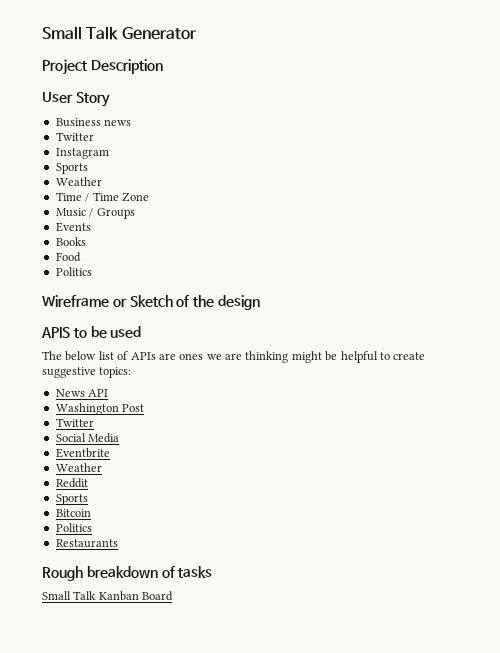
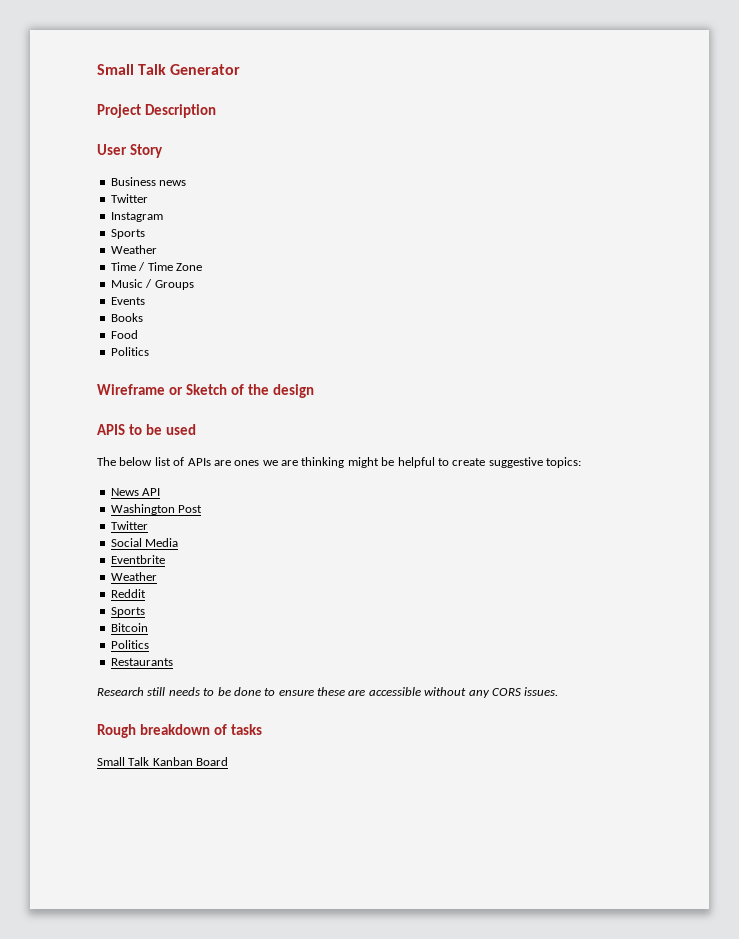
+ Research still needs to be done to ensure these are accessible without any CORS issues.

